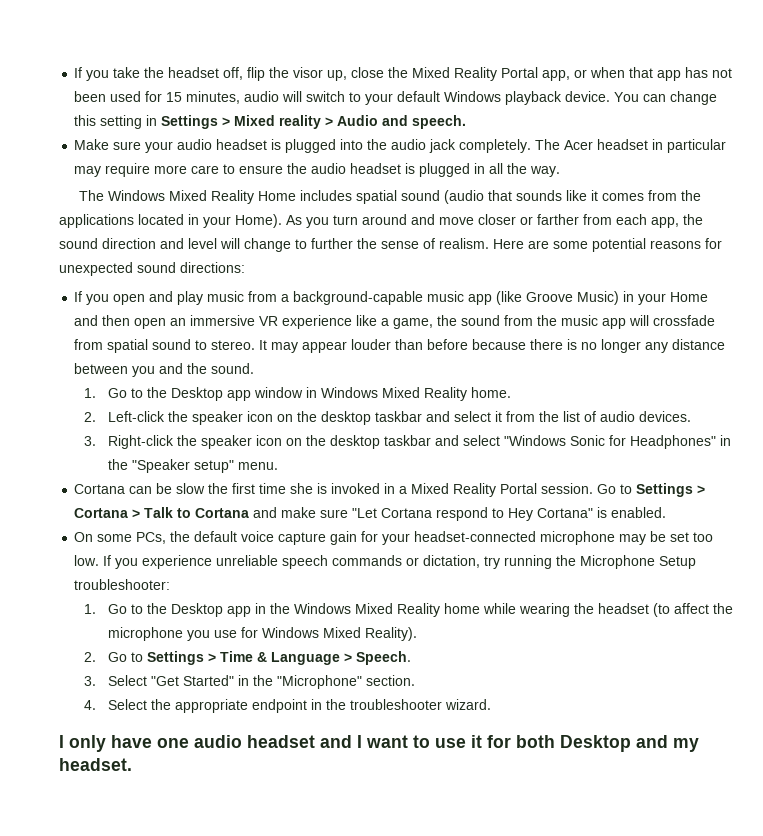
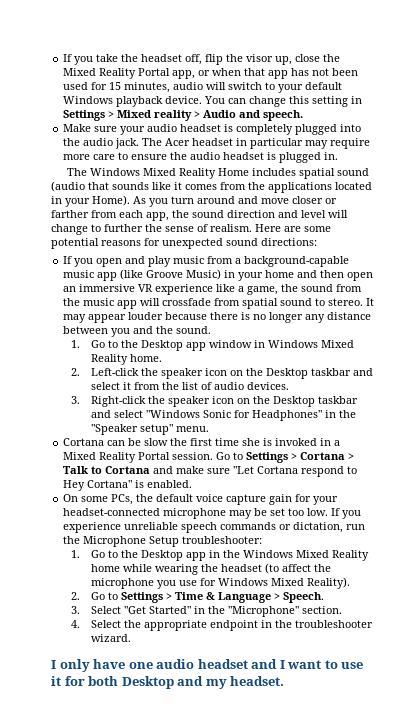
- Make sure your audio headset is plugged into the audio jack completely.
+ Make sure your audio headset is completely plugged into the audio jack.
- The Acer headset in particular may require more care to ensure the audio headset is plugged in all the way.
+ The Acer headset in particular may require more care to ensure the audio headset is plugged in.
- If you open and play music from a background-capable music app (like Groove Music) in your Home and then open an immersive VR experience like a game, the sound from the music app will crossfade from spatial sound to stereo.
+ If you open and play music from a background-capable music app (like Groove Music) in your home and then open an immersive VR experience like a game, the sound from the music app will crossfade from spatial sound to stereo.
- It may appear louder than before because there is no longer any distance between you and the sound.
+ It may appear louder because there is no longer any distance between you and the sound.
- 2. Left-click the speaker icon on the desktop taskbar and select it from the list of audio devices.
+ 2. Left-click the speaker icon on the Desktop taskbar and select it from the list of audio devices.
- 3. Right-click the speaker icon on the desktop taskbar and select "Windows Sonic for Headphones" in the "Speaker setup" menu.
+ 3. Right-click the speaker icon on the Desktop taskbar and select "Windows Sonic for Headphones" in the "Speaker setup" menu.
- If you experience unreliable speech commands or dictation, try running the Microphone Setup troubleshooter:
+ If you experience unreliable speech commands or dictation, run the Microphone Setup troubleshooter:

